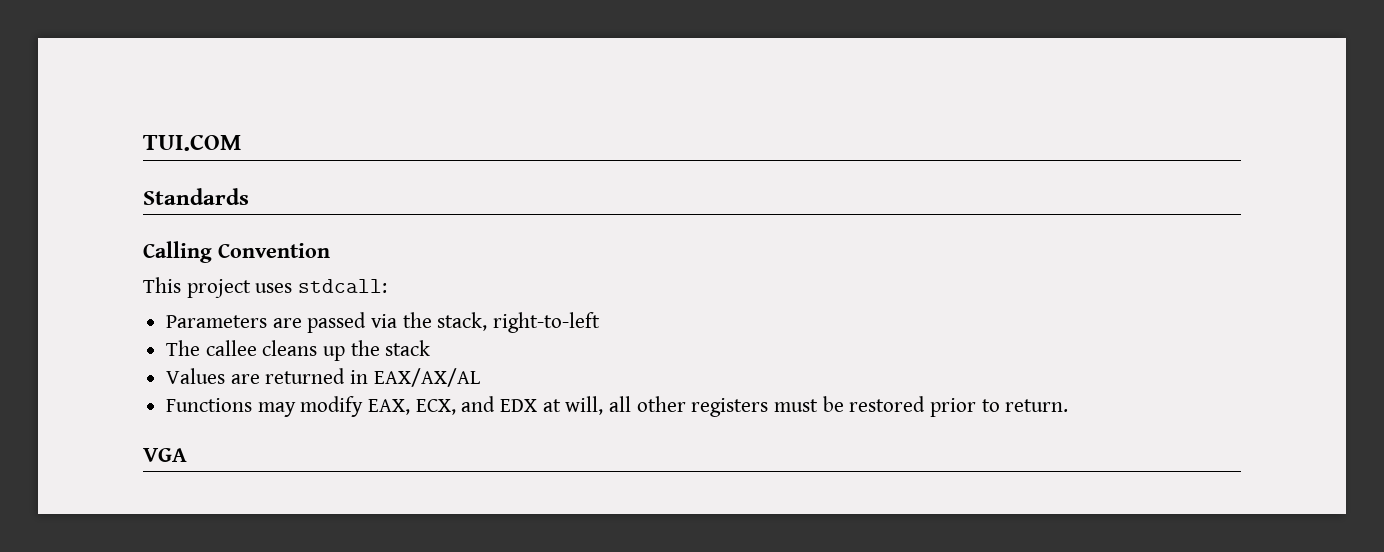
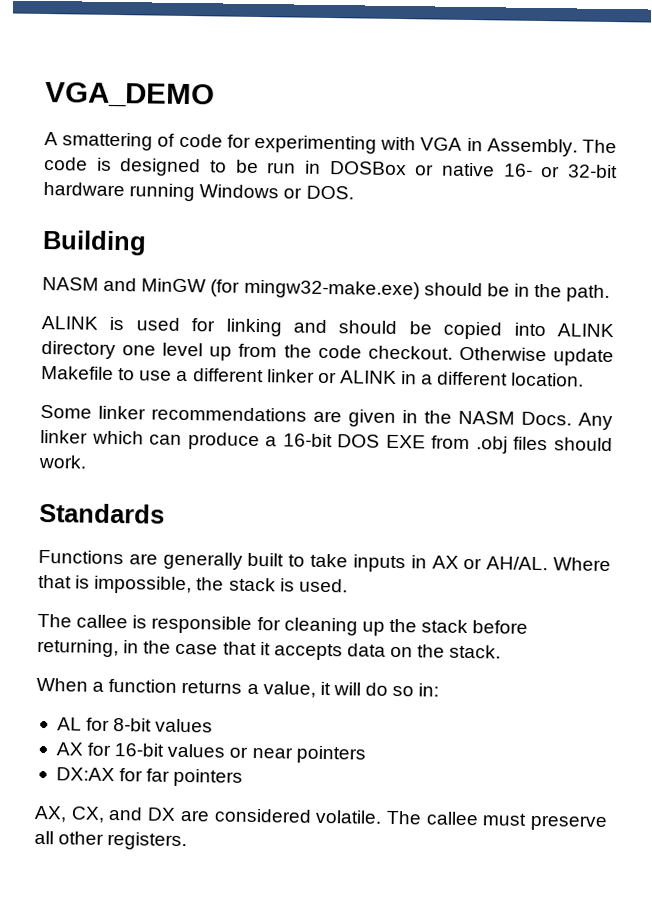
- TUI.COM
+ VGA_DEMO
+ A smattering of code for experimenting with VGA in Assembly. The code is designed to be run in DOSBox or native 16- or 32-bit hardware running Windows or DOS.
+ Building
+ NASM and MinGW (for mingw32-make.exe) should be in the path.
+ ALINK is used for linking and should be copied into ALINK directory one level up from the code checkout. Otherwise update Makefile to use a different linker or ALINK in a different location.
+ Some linker recommendations are given in the NASM Docs. Any linker which can produce a 16-bit DOS EXE from .obj files should work.
  Standards
- Calling Convention
- This project uses stdcall:
- Parameters are passed via the stack, right-to-left
- The callee cleans up the stack
- Values are returned in EAX/AX/AL
- Functions may modify EAX, ECX, and EDX at will, all other registers must be restored prior to return.
- VGA
+ Functions are generally built to take inputs in AX or AH/AL. Where that is impossible, the stack is used.
+ The callee is responsible for cleaning up the stack before returning, in the case that it accepts data on the stack.
+ When a function returns a value, it will do so in:
+ AL for 8-bit values
+ AX for 16-bit values or near pointers
+ DX:AX for far pointers
+ AX, CX, and DX are considered volatile. The callee must preserve all other registers.

